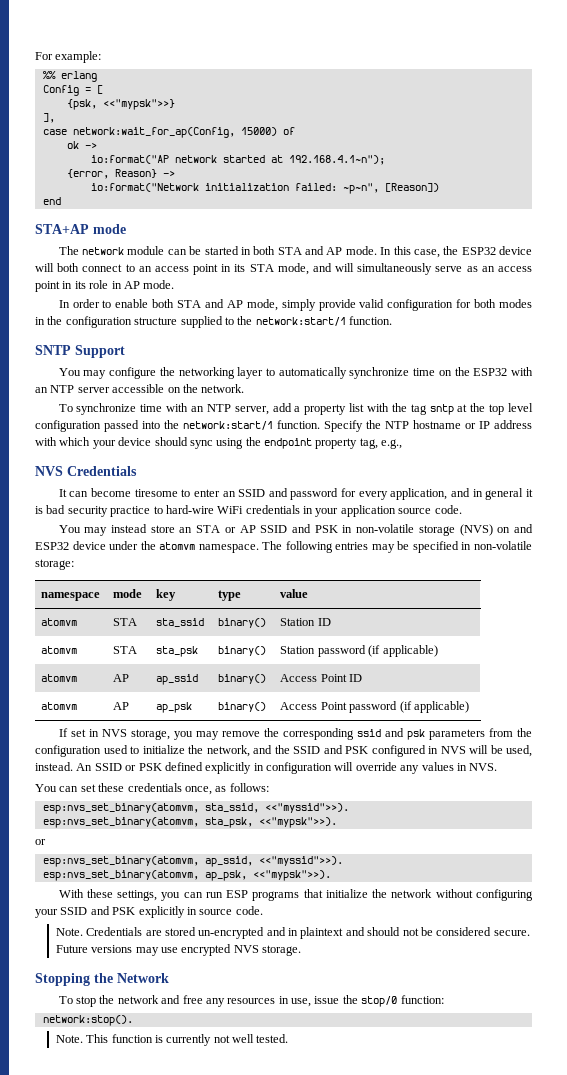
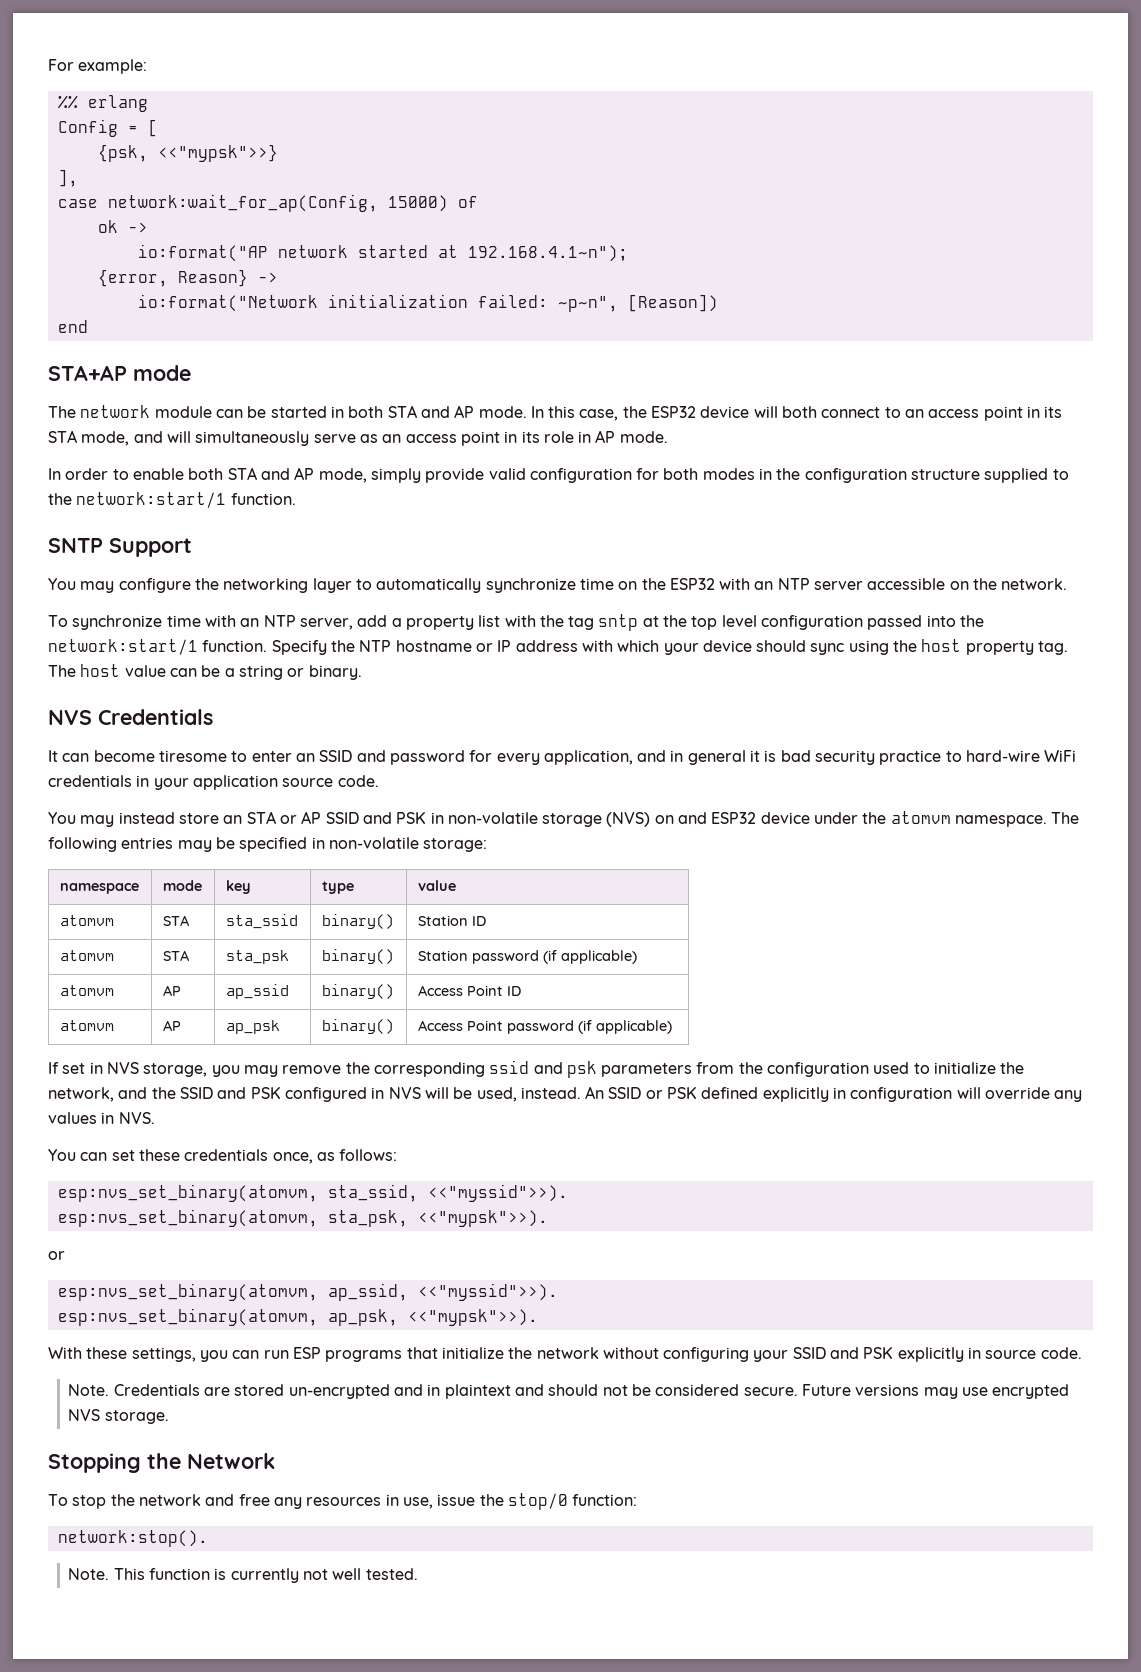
- Specify the NTP hostname or IP address with which your device should sync using the endpoint property tag, e.g.,
+ Specify the NTP hostname or IP address with which your device should sync using the host property tag. The host value can be a string or binary.

